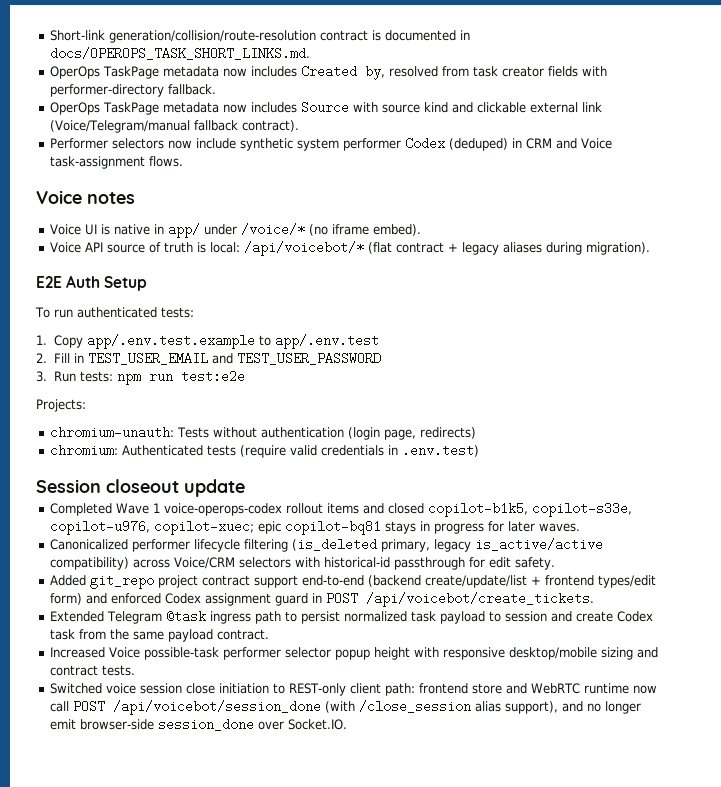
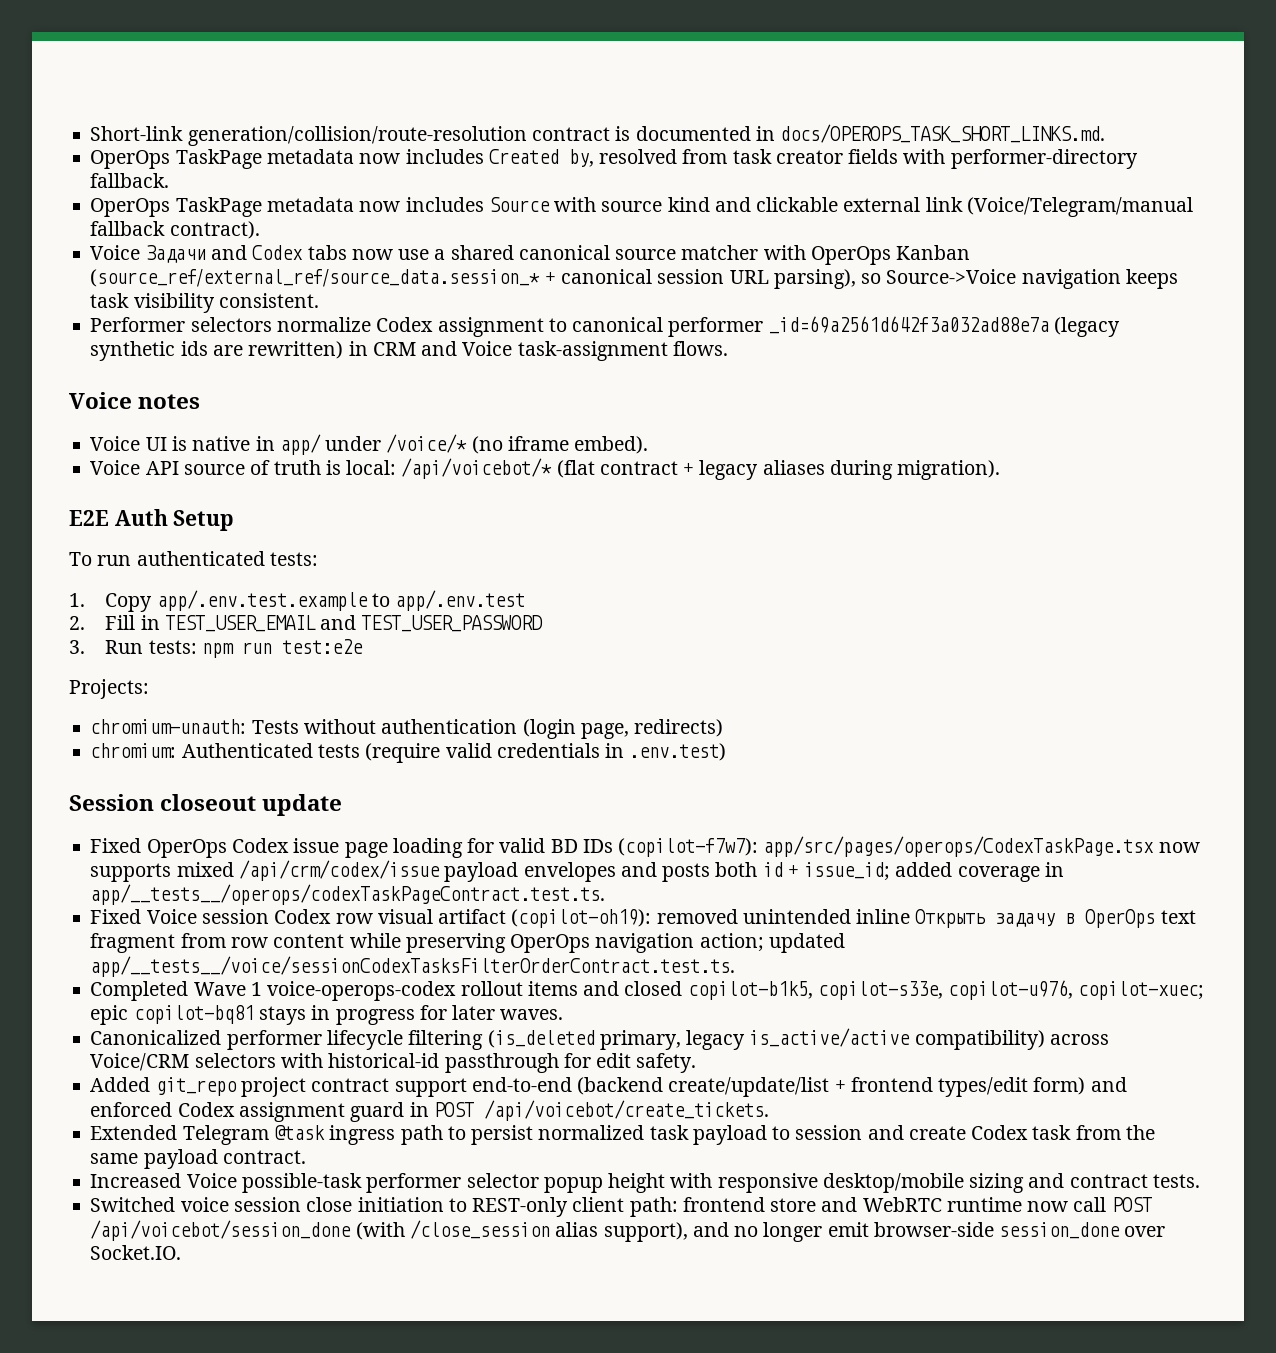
- Performer selectors now include synthetic system performer Codex (deduped) in CRM and Voice task-assignment flows.
+ Voice Задачи and Codex tabs now use a shared canonical source matcher with OperOps Kanban (source_ref/external_ref/source_data.session_* + canonical session URL parsing), so Source->Voice navigation keeps task visibility consistent.
+ Performer selectors normalize Codex assignment to canonical performer _id=69a2561d642f3a032ad88e7a (legacy synthetic ids are rewritten) in CRM and Voice task-assignment flows.
+ Fixed OperOps Codex issue page loading for valid BD IDs (copilot-f7w7): app/src/pages/operops/CodexTaskPage.tsx now supports mixed /api/crm/codex/issue payload envelopes and posts both id + issue_id; added coverage in app/__tests__/operops/codexTaskPageContract.test.ts.
+ Fixed Voice session Codex row visual artifact (copilot-oh19): removed unintended inline Открыть задачу в OperOps text fragment from row content while preserving OperOps navigation action; updated app/__tests__/voice/sessionCodexTasksFilterOrderContract.test.ts.

